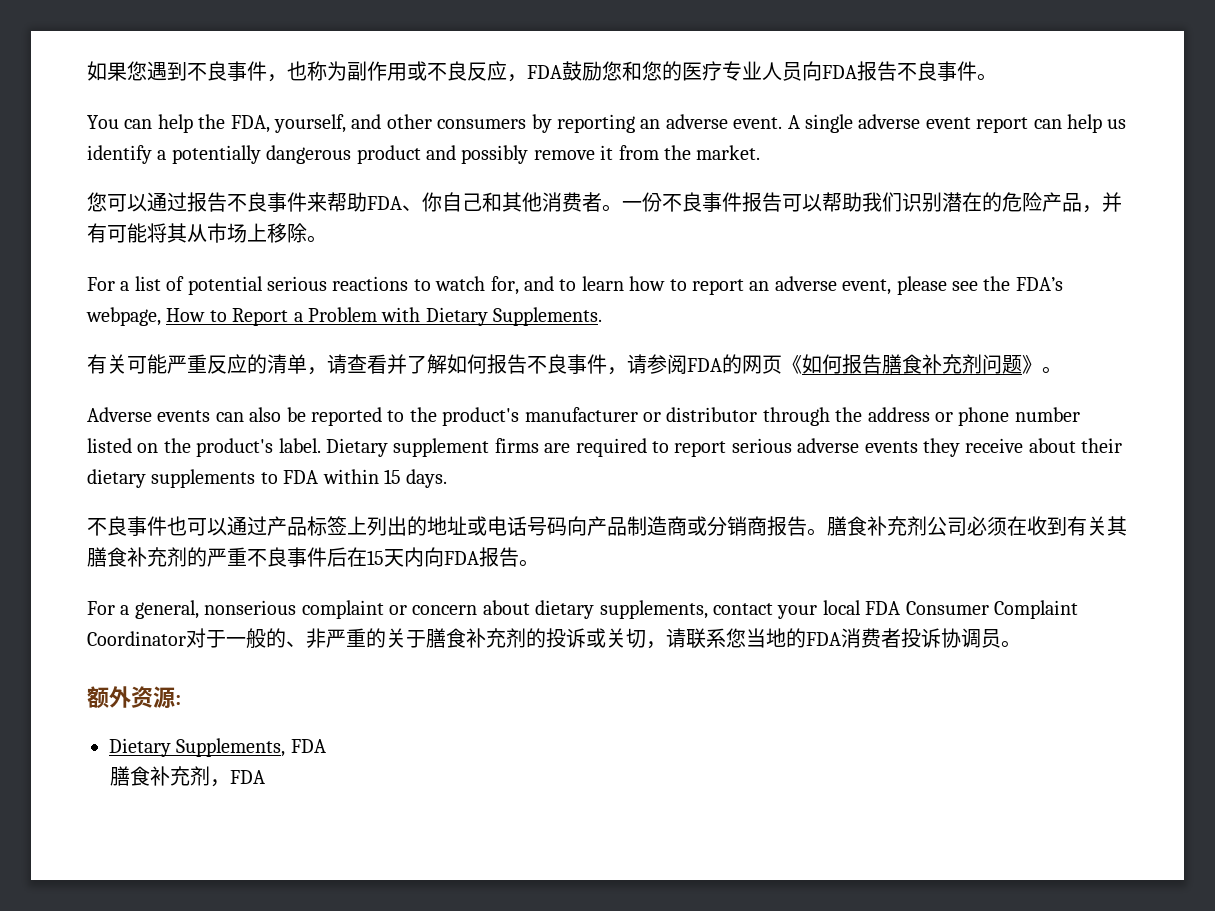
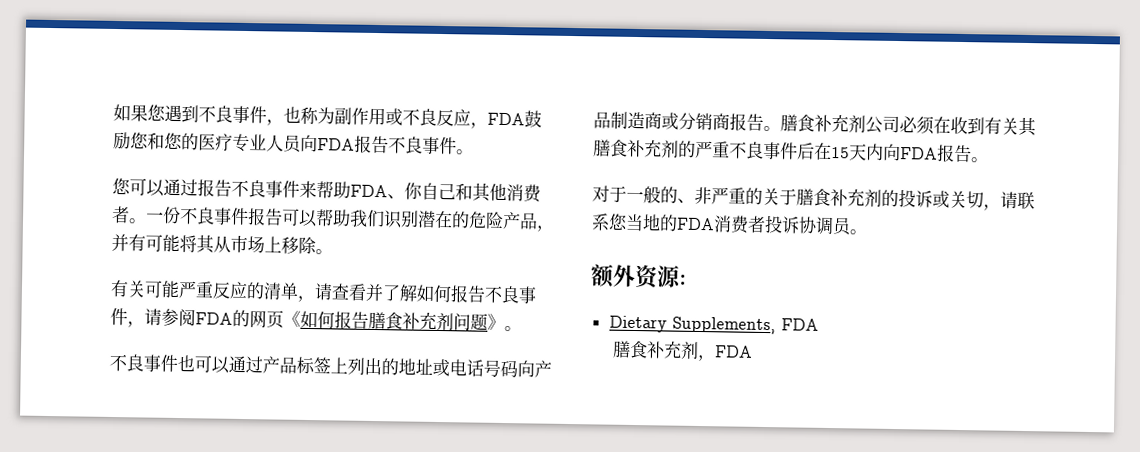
- You can help the FDA, yourself, and other consumers by reporting an adverse event. A single adverse event report can help us identify a potentially dangerous product and possibly remove it from the market.
- For a list of potential serious reactions to watch for, and to learn how to report an adverse event, please see the FDA’s webpage, How to Report a Problem with Dietary Supplements.
- Adverse events can also be reported to the product's manufacturer or distributor through the address or phone number listed on the product's label. Dietary supplement firms are required to report serious adverse events they receive about their dietary supplements to FDA within 15 days.
- For a general, nonserious complaint or concern about dietary supplements, contact your local FDA Consumer Complaint Coordinator对于一般的、非严重的关于膳食补充剂的投诉或关切，请联系您当地的FDA消费者投诉协调员。
+ 对于一般的、非严重的关于膳食补充剂的投诉或关切，请联系您当地的FDA消费者投诉协调员。

